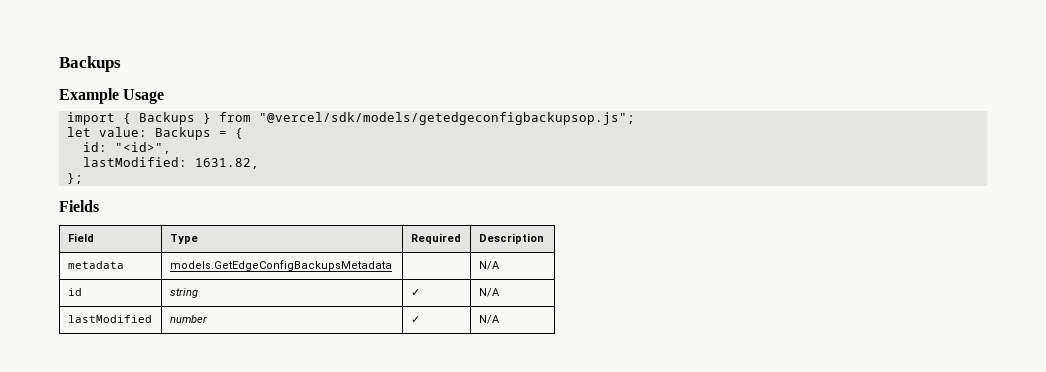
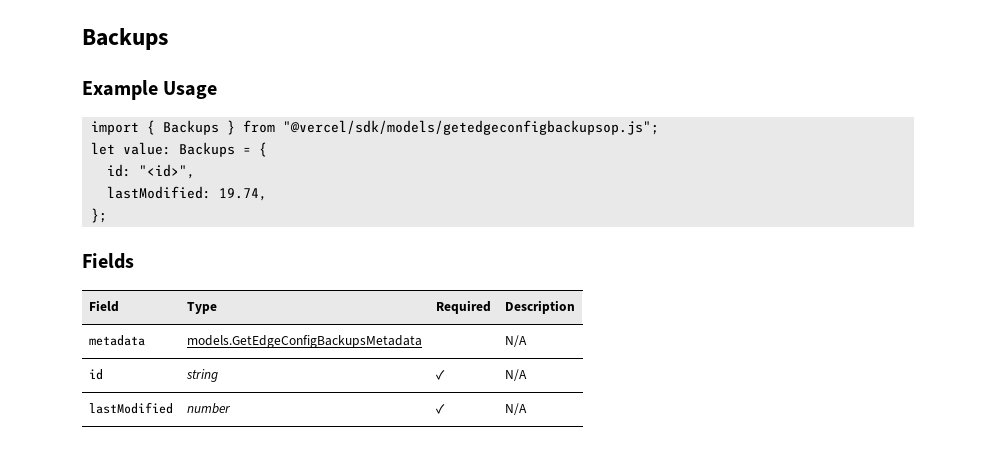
- lastModified: 1631.82,
+ lastModified: 19.74,

